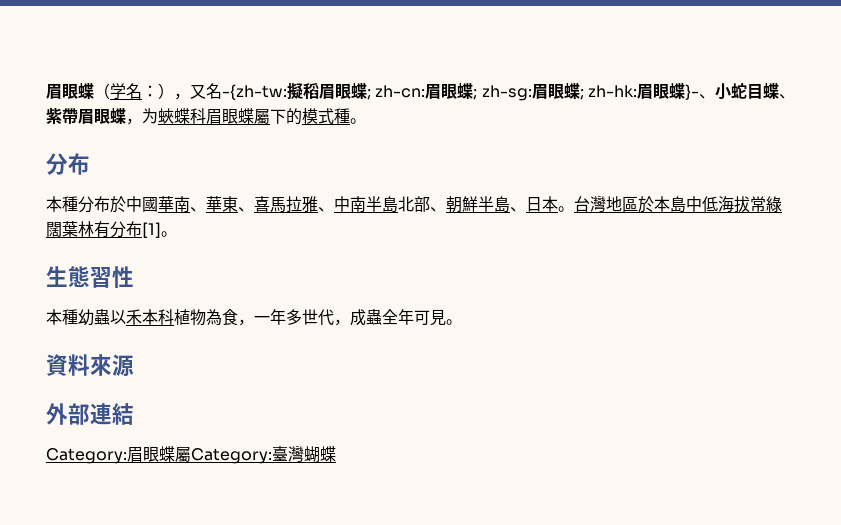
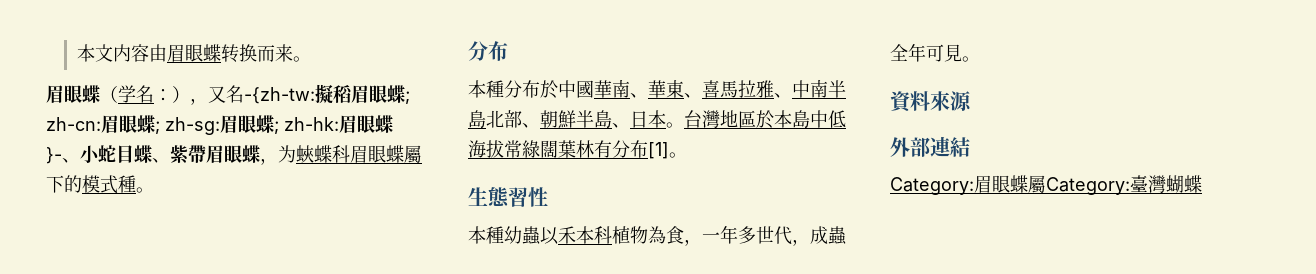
+ 本文内容由眉眼蝶转换而来。

